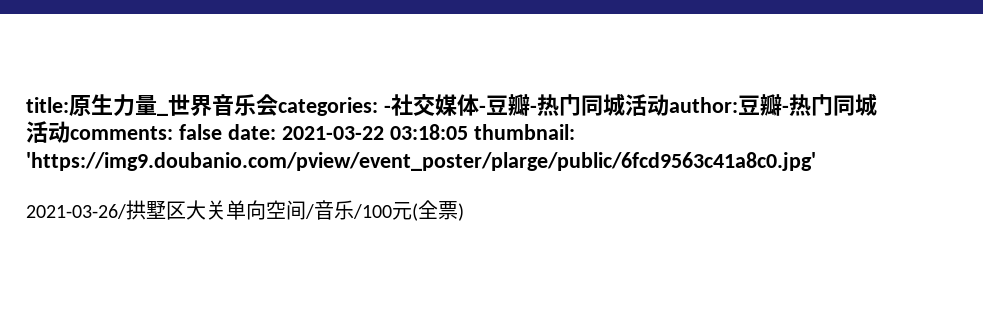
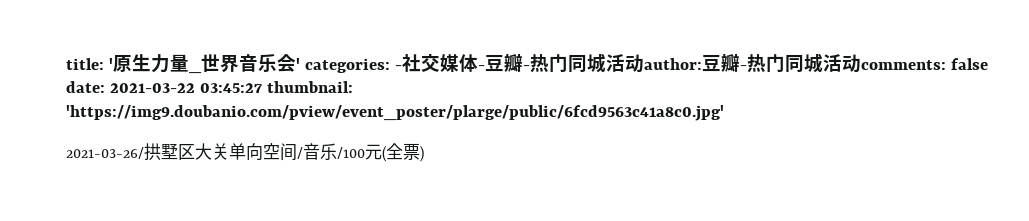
- title:原生力量_世界音乐会categories: -社交媒体-豆瓣-热门同城活动author:豆瓣-热门同城活动comments: false date: 2021-03-22 03:18:05 thumbnail: 'https://img9.doubanio.com/pview/event_poster/plarge/public/6fcd9563c41a8c0.jpg'
+ title: '原生力量_世界音乐会' categories: -社交媒体-豆瓣-热门同城活动author:豆瓣-热门同城活动comments: false date: 2021-03-22 03:45:27 thumbnail: 'https://img9.doubanio.com/pview/event_poster/plarge/public/6fcd9563c41a8c0.jpg'

